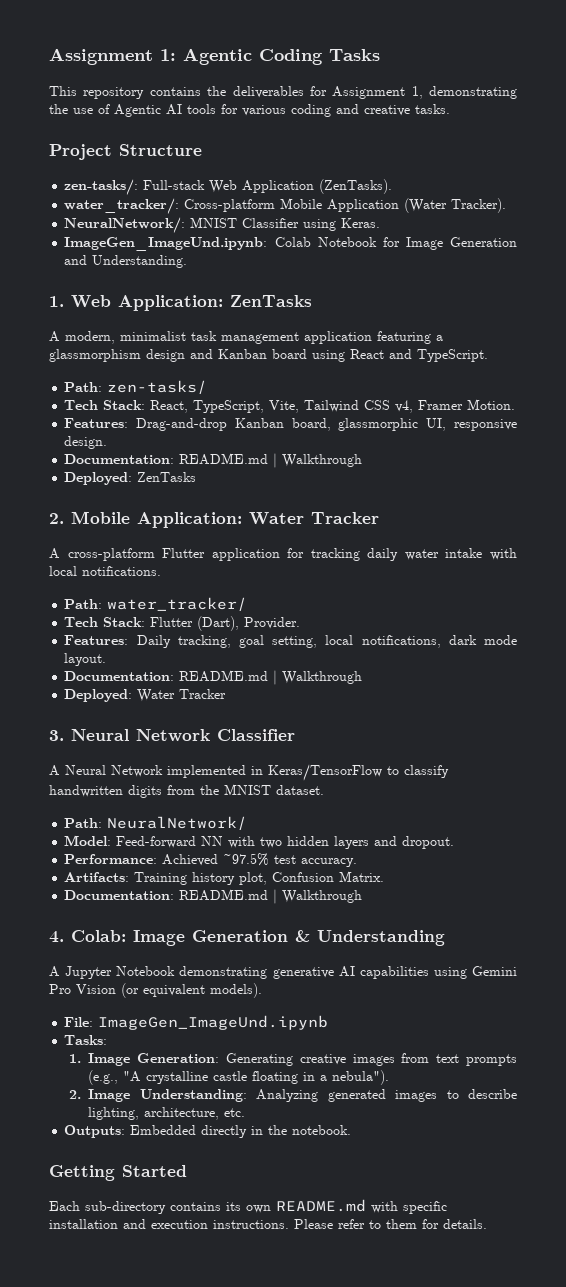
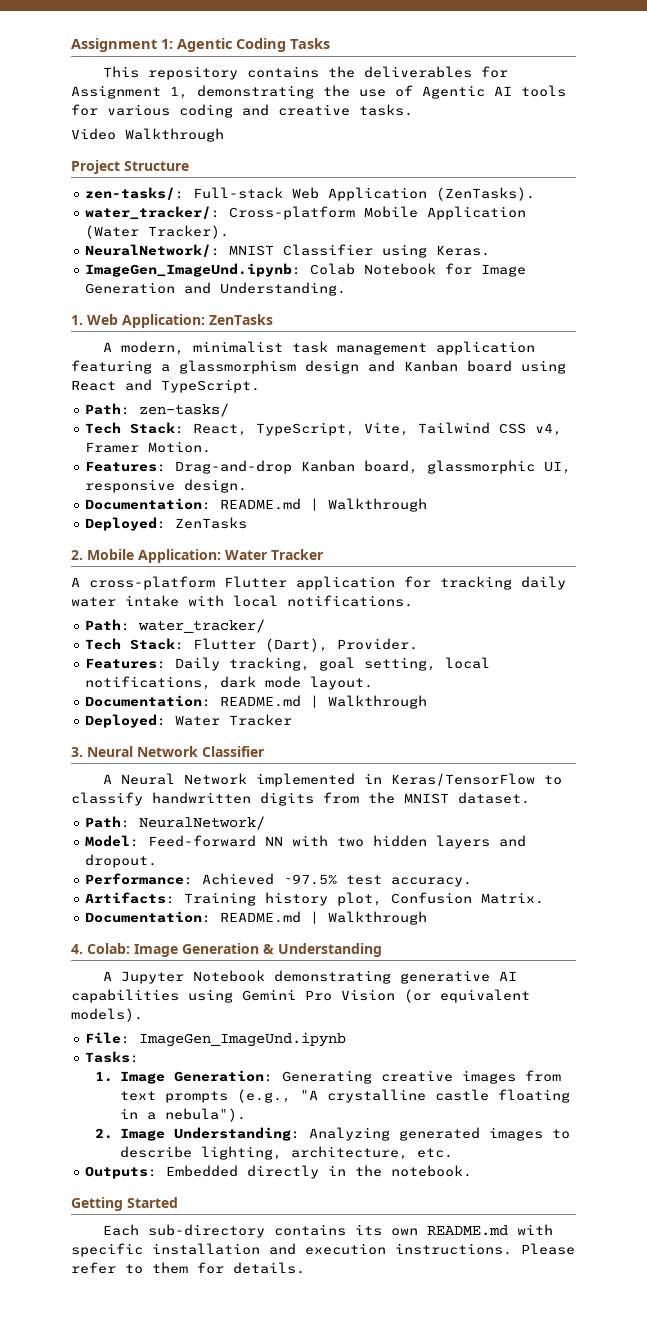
+ Video Walkthrough

